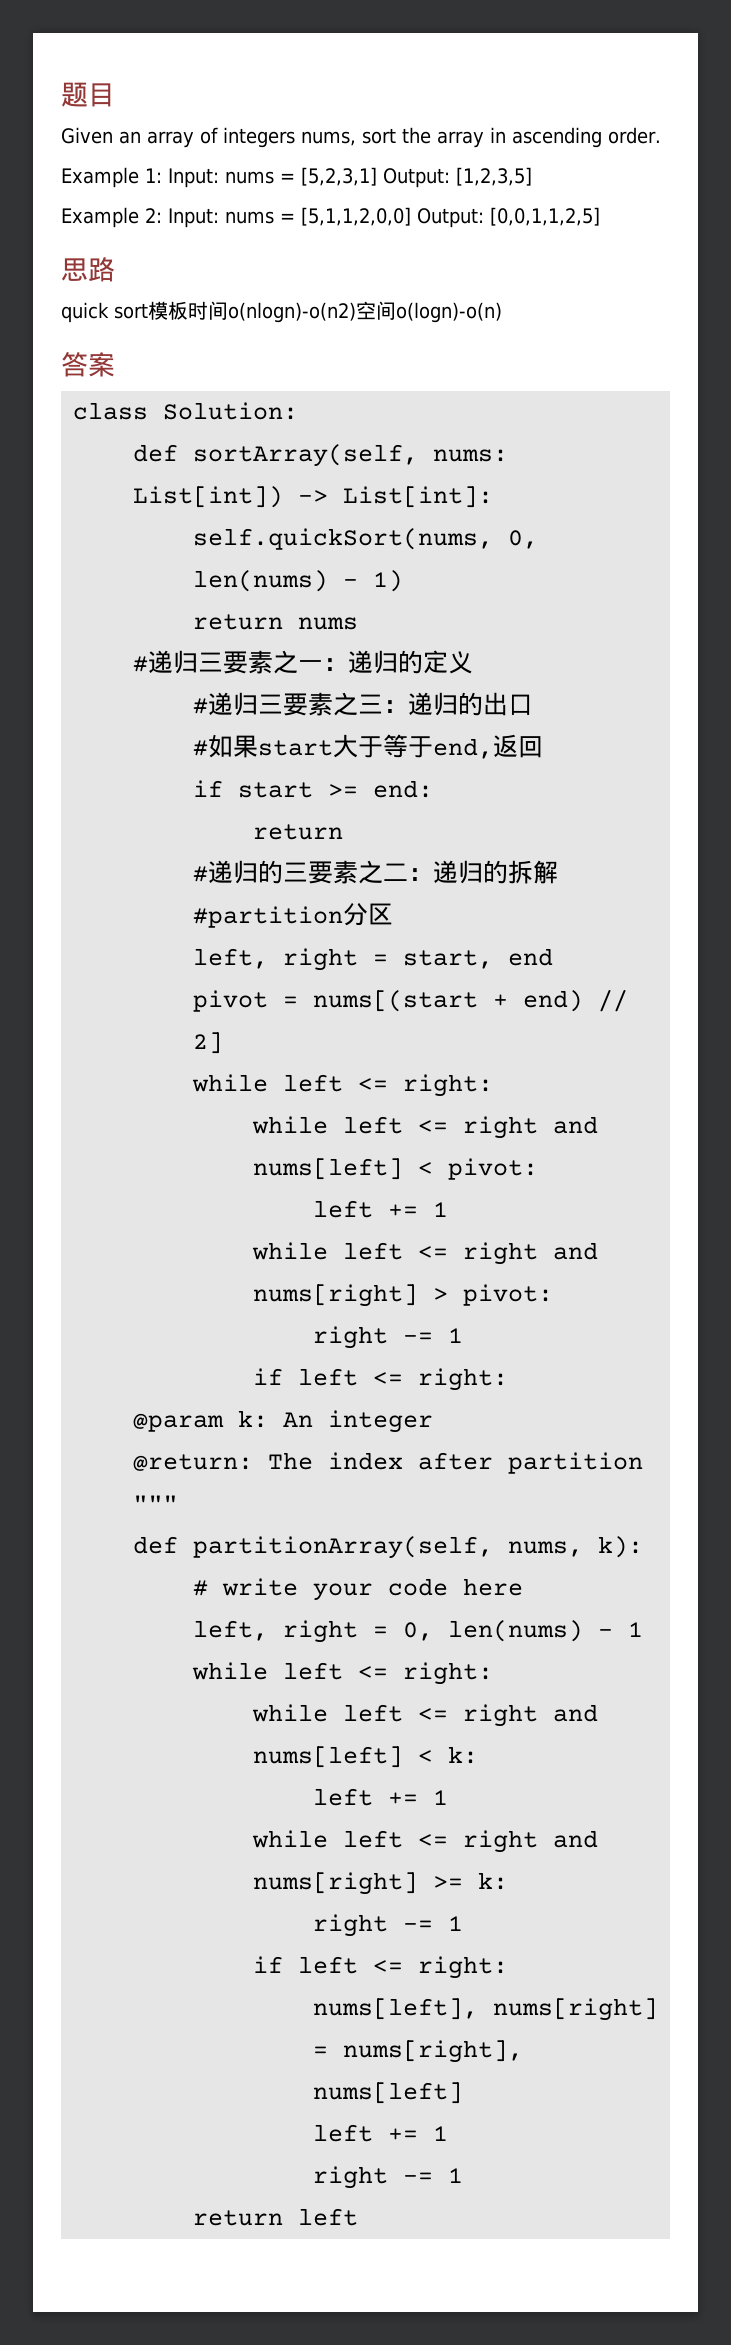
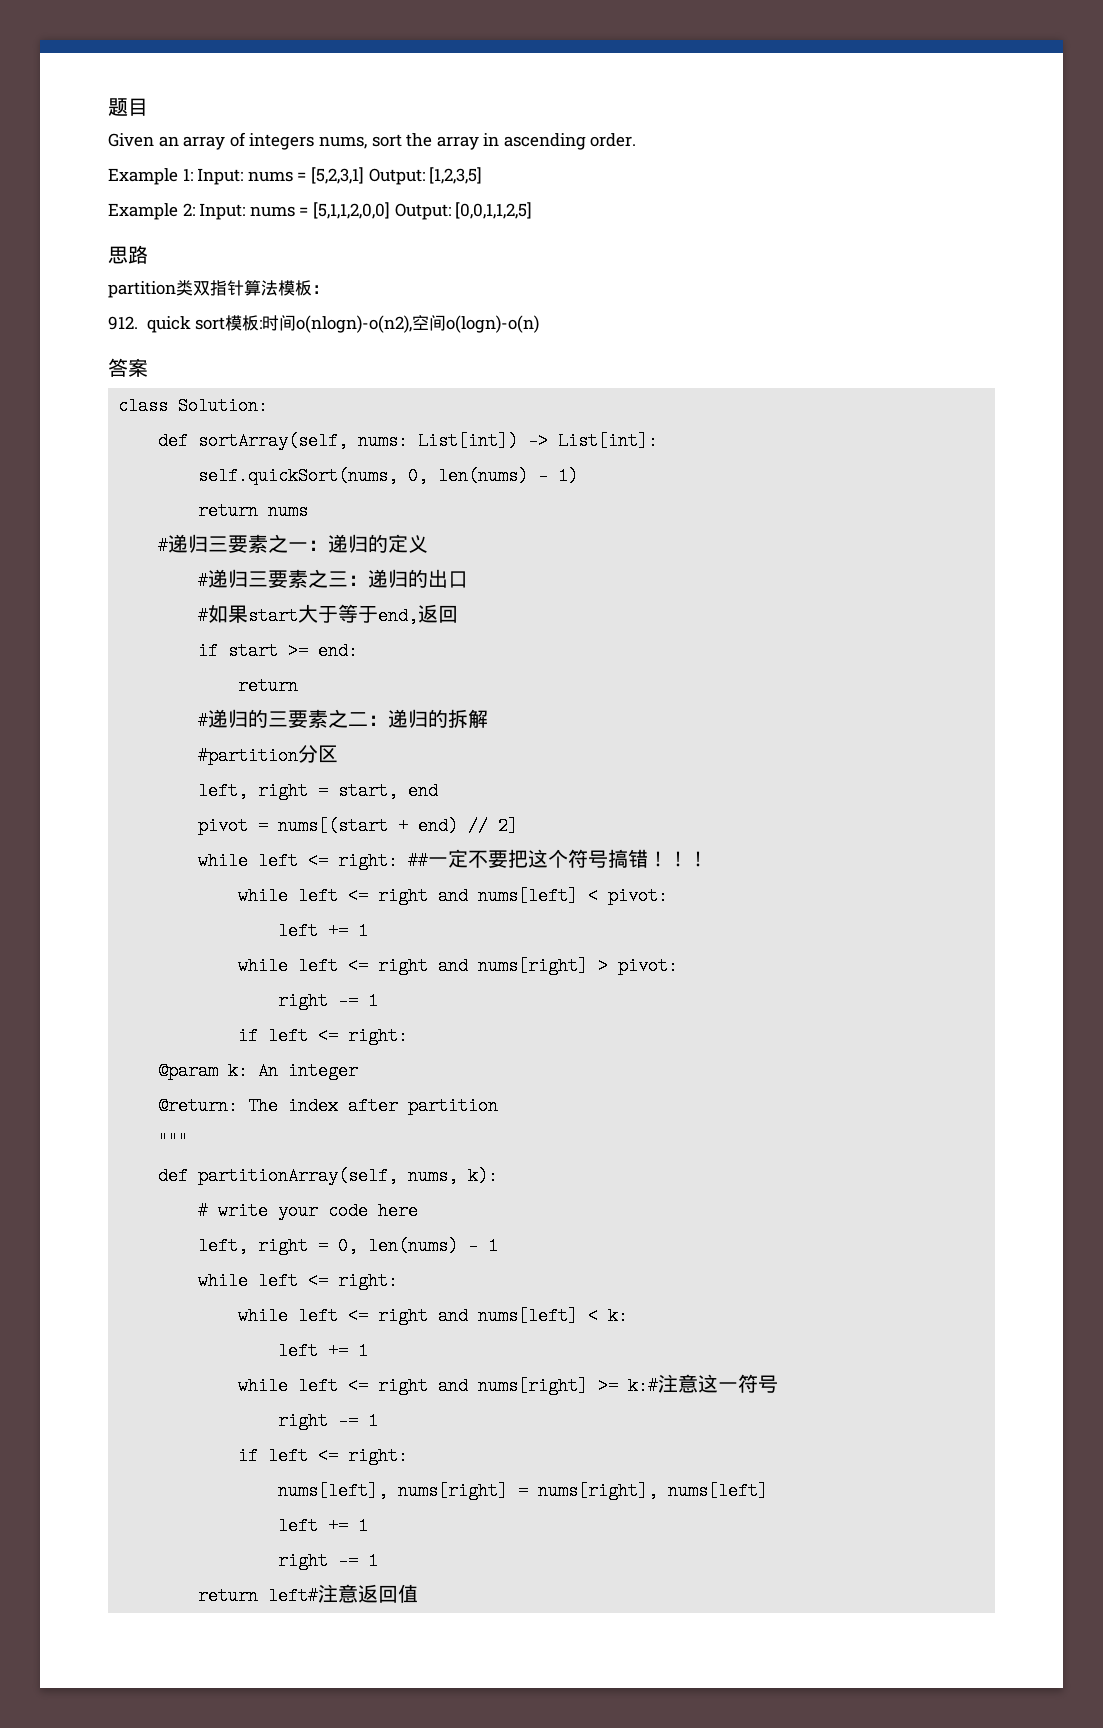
- quick sort模板时间o(nlogn)-o(n2)空间o(logn)-o(n)
+ partition类双指针算法模板：
+ 912. quick sort模板:时间o(nlogn)-o(n2),空间o(logn)-o(n)
  pivot = nums[(start + end) // 2]
- while left <= right:
+ while left <= right: ##一定不要把这个符号搞错！！！
- while left <= right and nums[right] >= k:
+ while left <= right and nums[right] >= k:#注意这一符号
- return left
+ return left#注意返回值

